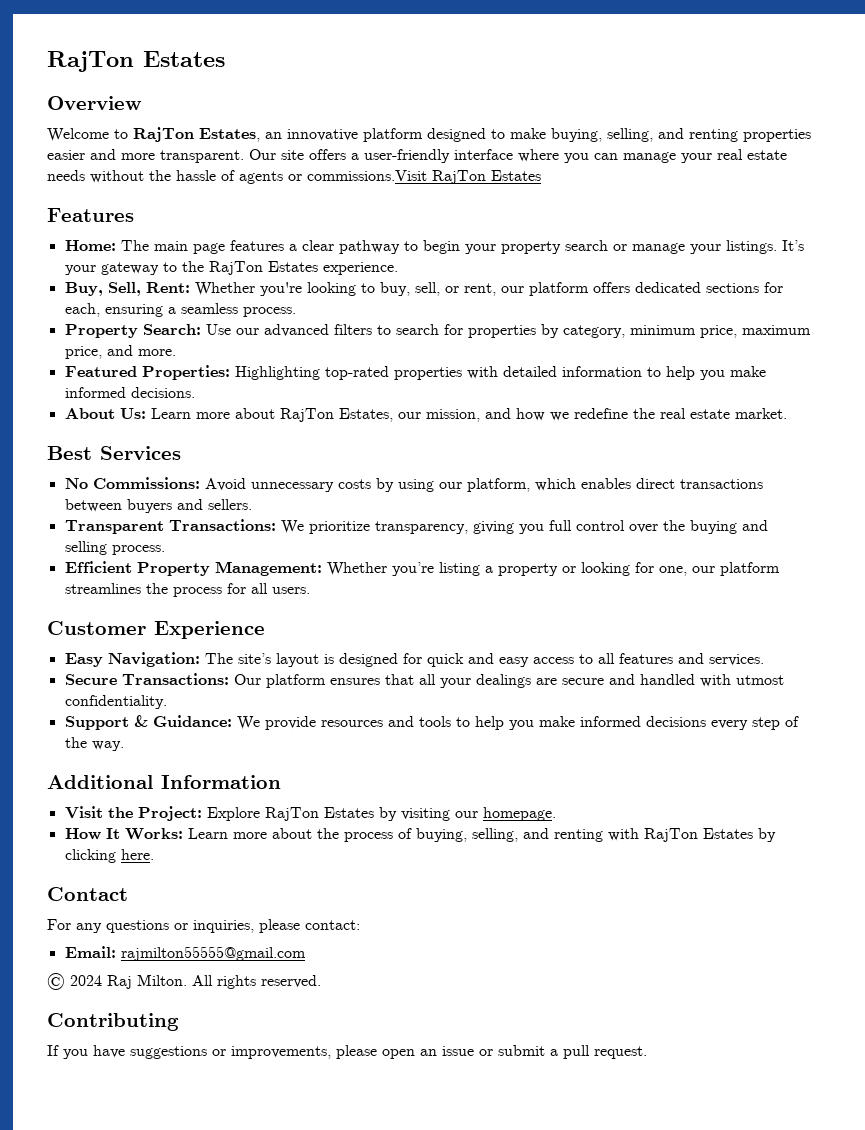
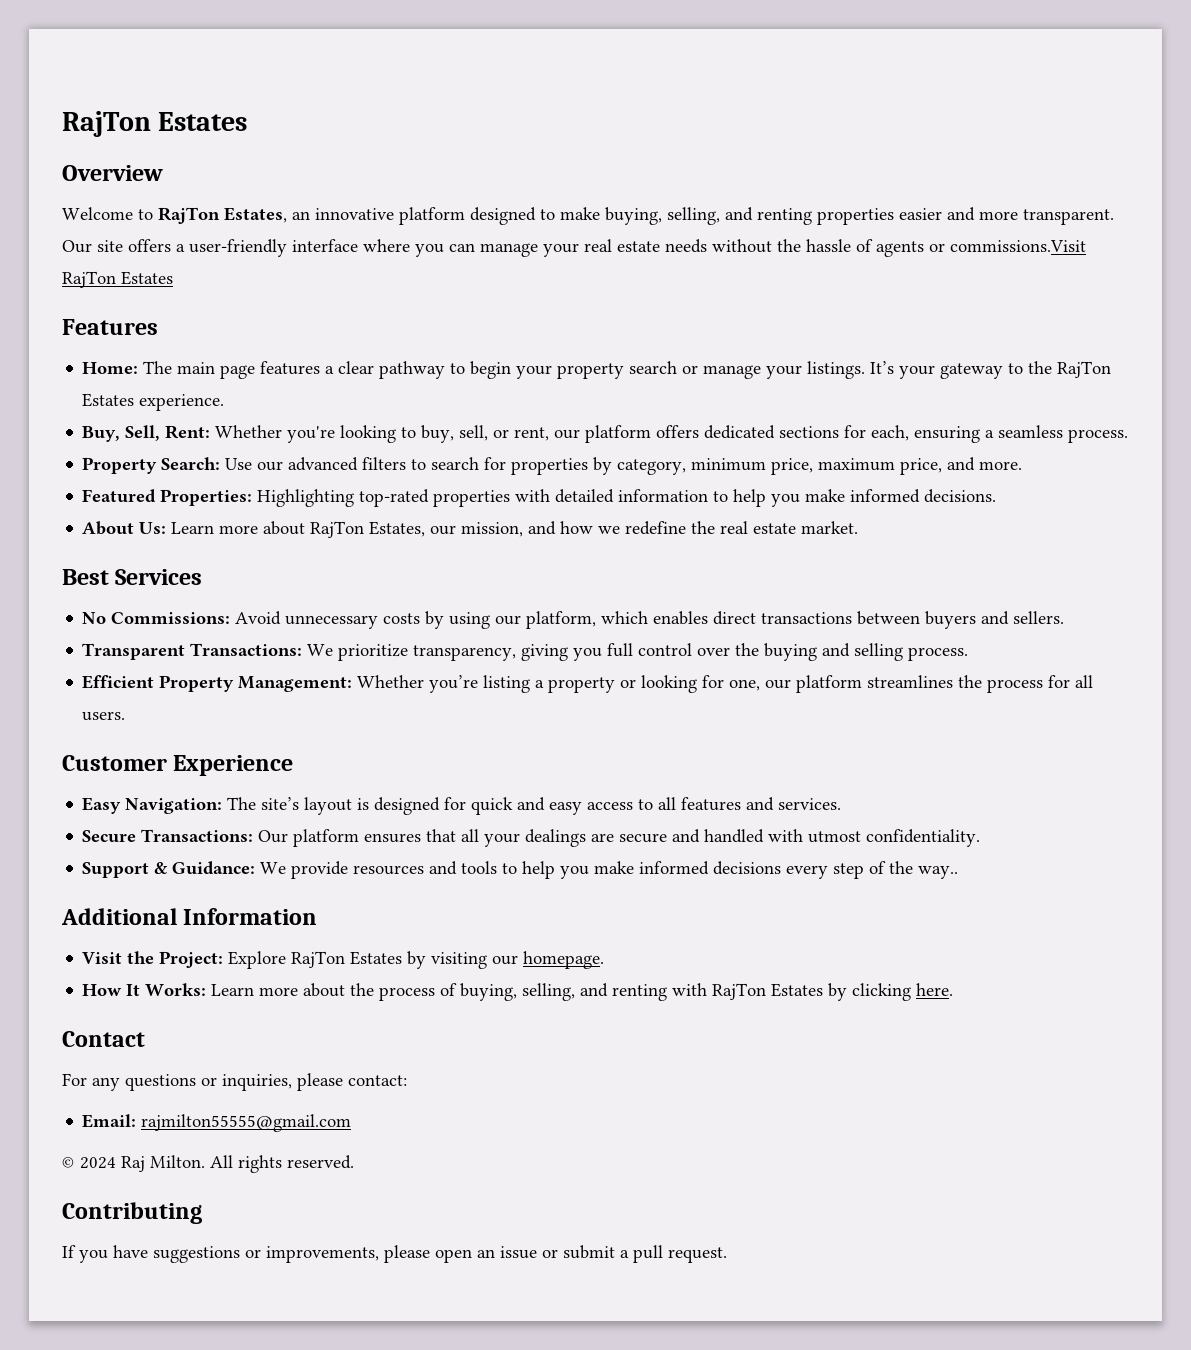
- Support & Guidance: We provide resources and tools to help you make informed decisions every step of the way.
+ Support & Guidance: We provide resources and tools to help you make informed decisions every step of the way..

